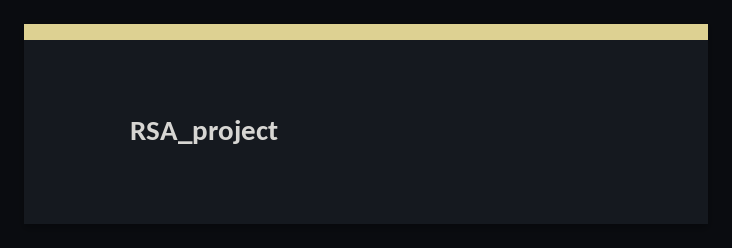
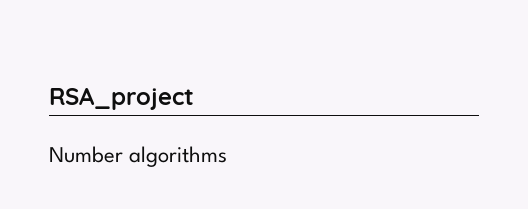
+ Number algorithms

